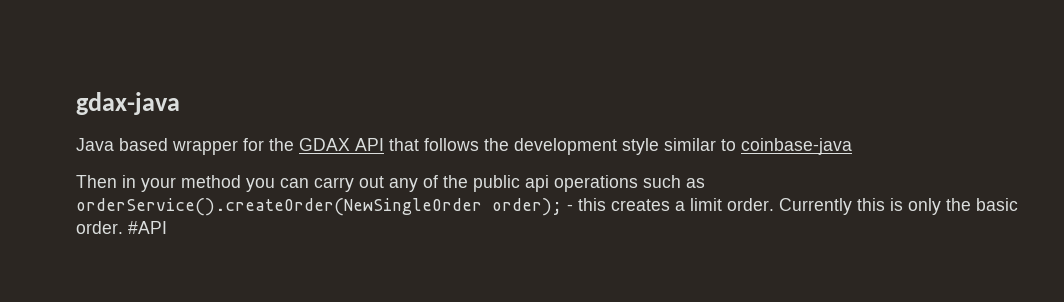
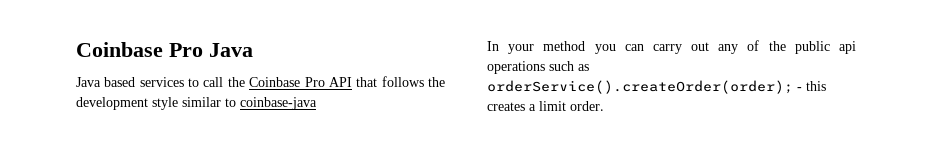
- gdax-java
+ Coinbase Pro Java
- Java based wrapper for the GDAX API that follows the development style similar to coinbase-java
+ Java based services to call the Coinbase Pro API that follows the development style similar to coinbase-java
- Then in your method you can carry out any of the public api operations such as orderService().createOrder(NewSingleOrder order); - this creates a limit order. Currently this is only the basic order. #API
+ In your method you can carry out any of the public api operations such as orderService().createOrder(order); - this creates a limit order.

